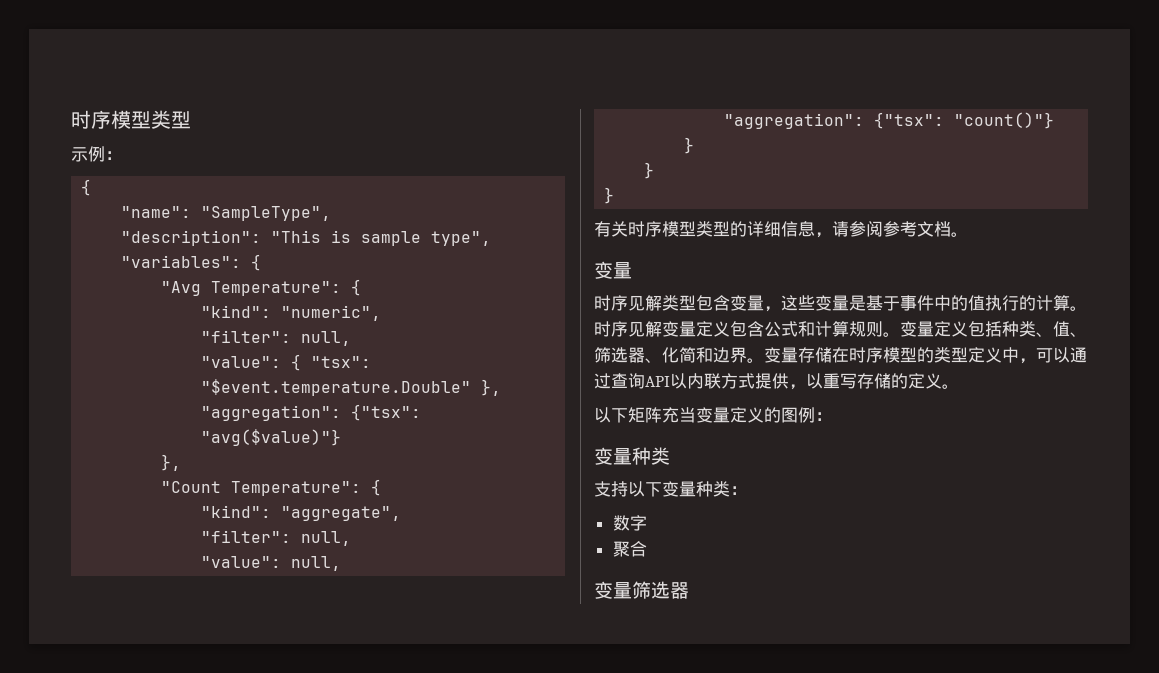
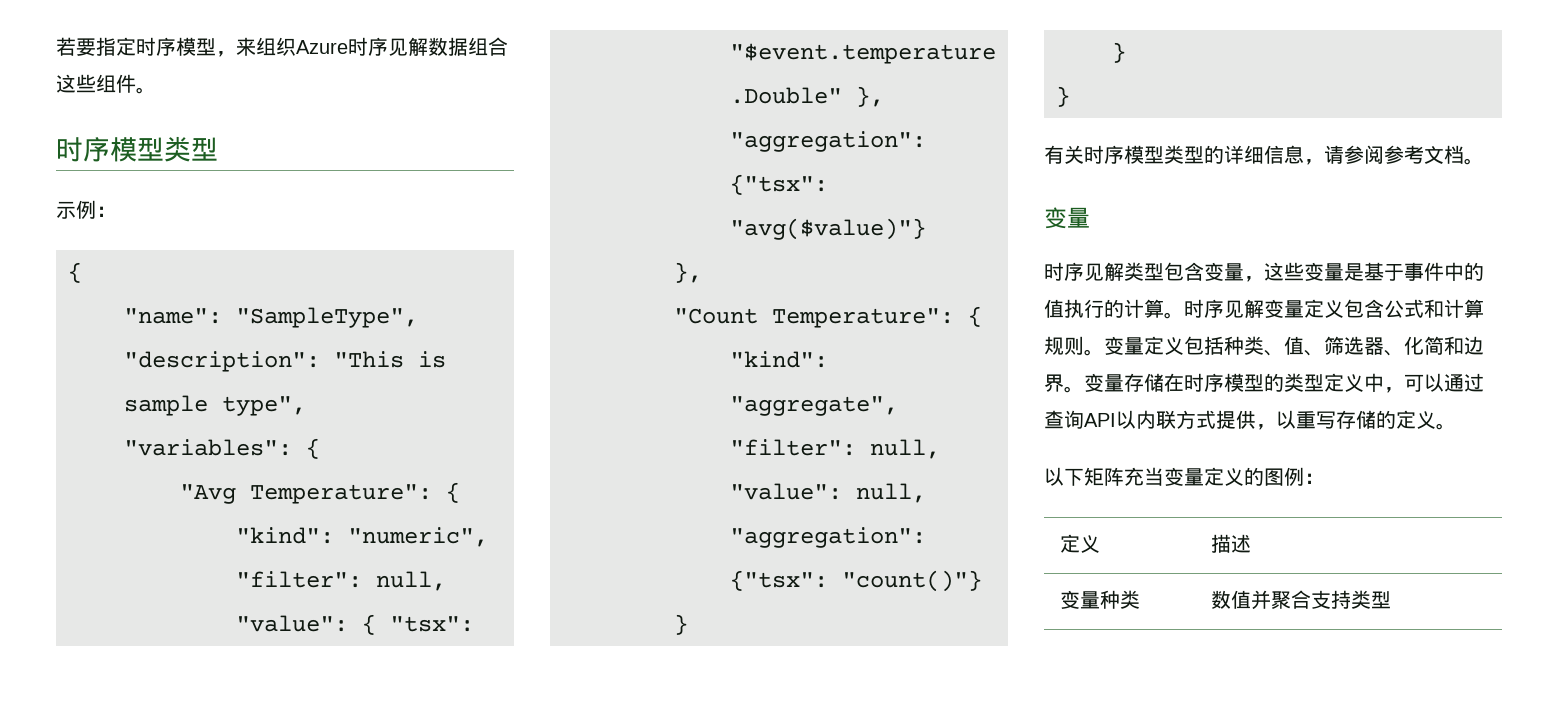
+ 若要指定时序模型，来组织Azure时序见解数据组合这些组件。
  以下矩阵充当变量定义的图例：
- 变量种类
- 支持以下变量种类：
- 数字
- 聚合
- 变量筛选器
+ 定义 | 描述
+ 变量种类 | 数值并聚合支持类型

